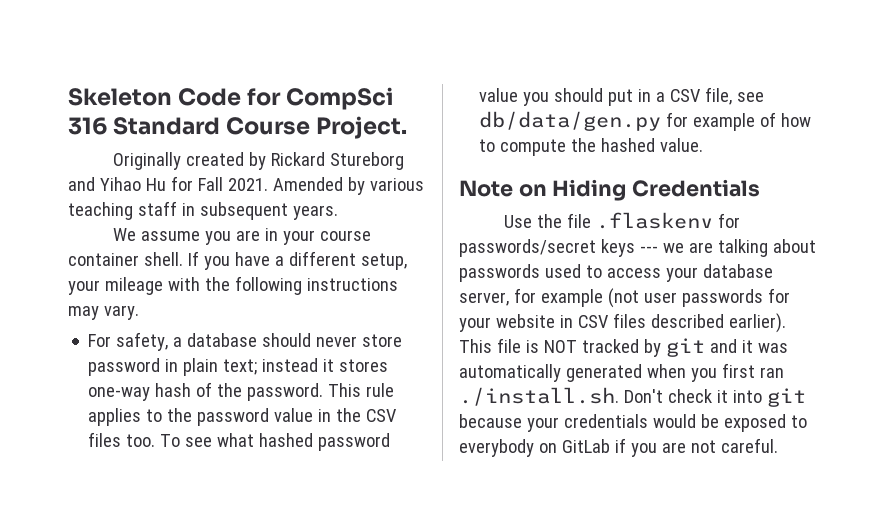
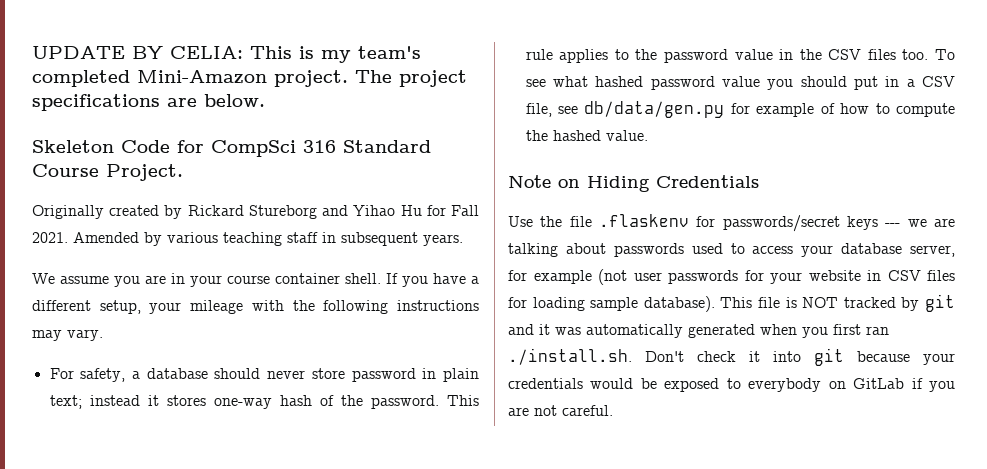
+ UPDATE BY CELIA: This is my team's completed Mini-Amazon project. The project specifications are below.
- Use the file .flaskenv for passwords/secret keys --- we are talking about passwords used to access your database server, for example (not user passwords for your website in CSV files described earlier).
+ Use the file .flaskenv for passwords/secret keys --- we are talking about passwords used to access your database server, for example (not user passwords for your website in CSV files for loading sample database).

